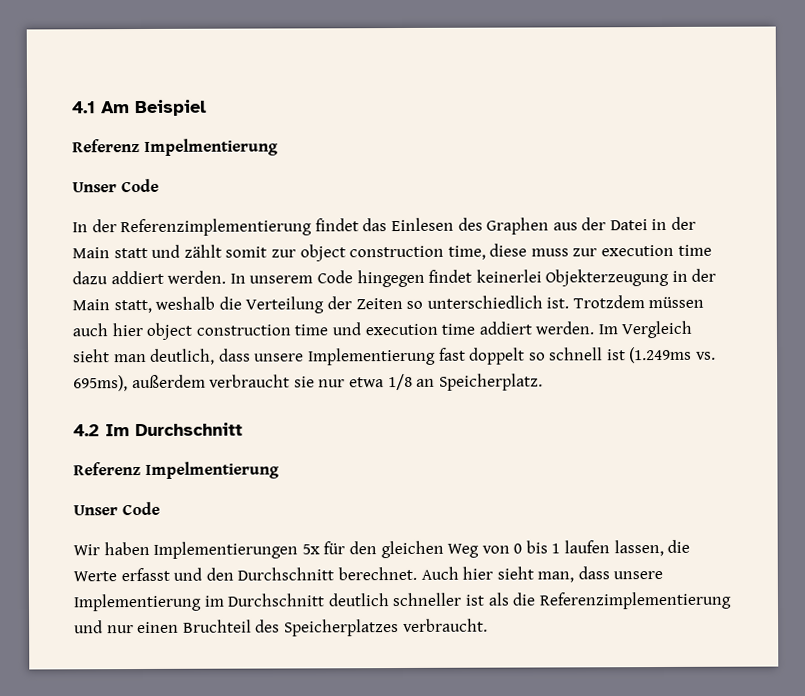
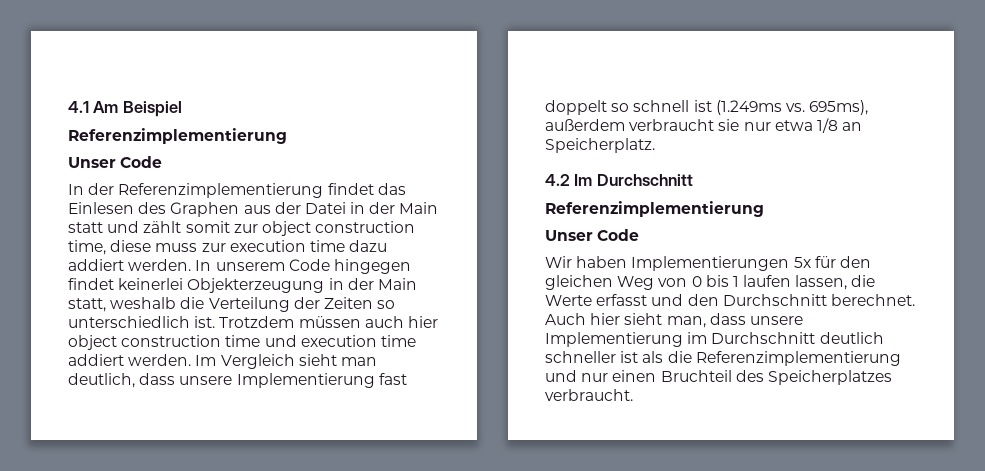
  4.1 Am Beispiel
- Referenz Impelmentierung
+ Referenzimplementierung
  4.2 Im Durchschnitt
- Referenz Impelmentierung
+ Referenzimplementierung

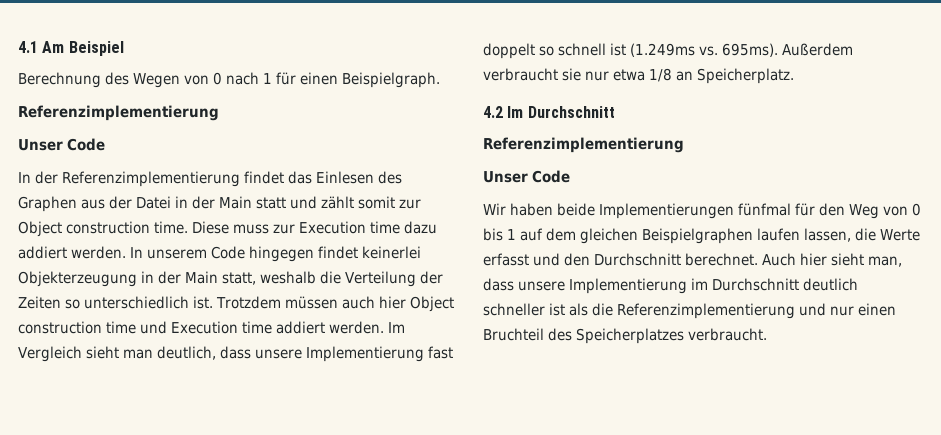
+ Berechnung des Wegen von 0 nach 1 für einen Beispielgraph.
- In der Referenzimplementierung findet das Einlesen des Graphen aus der Datei in der Main statt und zählt somit zur object construction time, diese muss zur execution time dazu addiert werden.
+ In der Referenzimplementierung findet das Einlesen des Graphen aus der Datei in der Main statt und zählt somit zur Object construction time. Diese muss zur Execution time dazu addiert werden.
- Trotzdem müssen auch hier object construction time und execution time addiert werden.
+ Trotzdem müssen auch hier Object construction time und Execution time addiert werden.
- Im Vergleich sieht man deutlich, dass unsere Implementierung fast doppelt so schnell ist (1.249ms vs. 695ms), außerdem verbraucht sie nur etwa 1/8 an Speicherplatz.
+ Im Vergleich sieht man deutlich, dass unsere Implementierung fast doppelt so schnell ist (1.249ms vs. 695ms). Außerdem verbraucht sie nur etwa 1/8 an Speicherplatz.
- Wir haben Implementierungen 5x für den gleichen Weg von 0 bis 1 laufen lassen, die Werte erfasst und den Durchschnitt berechnet.
+ Wir haben beide Implementierungen fünfmal für den Weg von 0 bis 1 auf dem gleichen Beispielgraphen laufen lassen, die Werte erfasst und den Durchschnitt berechnet.

